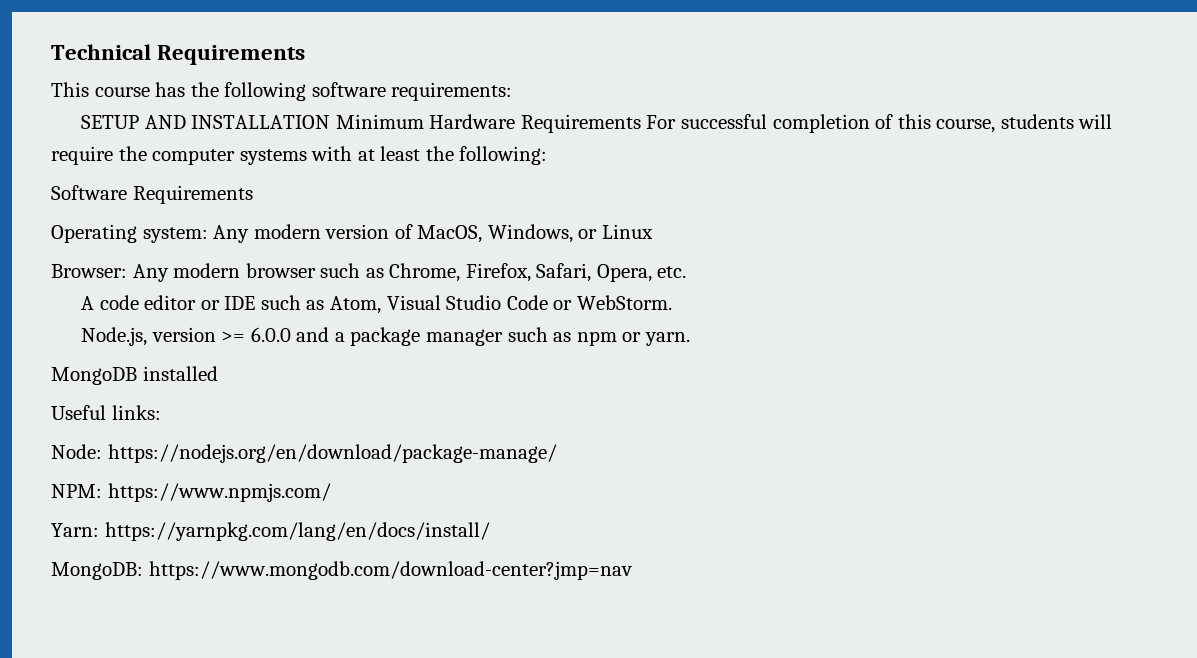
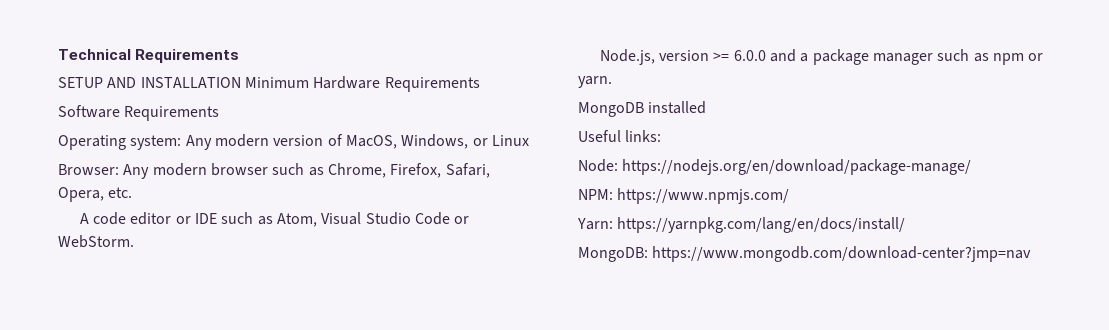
- This course has the following software requirements:
- SETUP AND INSTALLATION Minimum Hardware Requirements For successful completion of this course, students will require the computer systems with at least the following:
+ SETUP AND INSTALLATION Minimum Hardware Requirements

